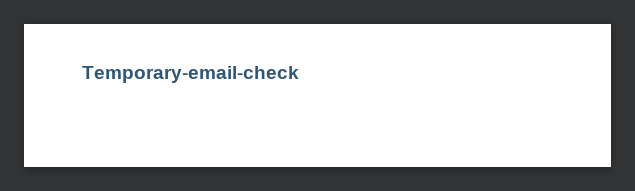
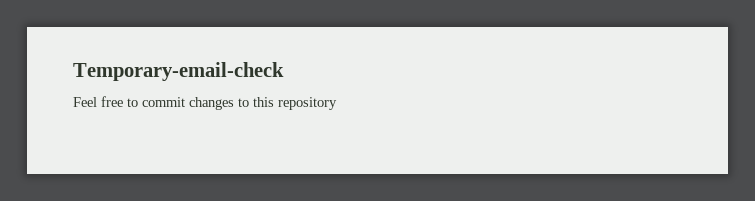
+ Feel free to commit changes to this repository

